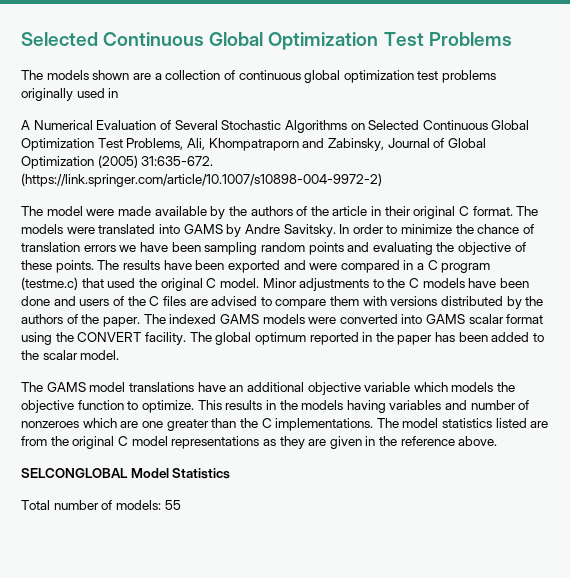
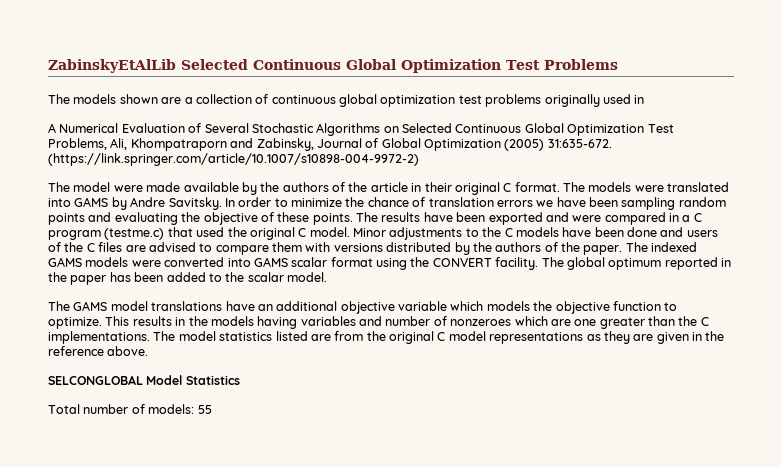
- Selected Continuous Global Optimization Test Problems
+ ZabinskyEtAlLib Selected Continuous Global Optimization Test Problems

